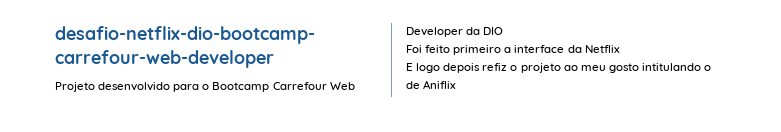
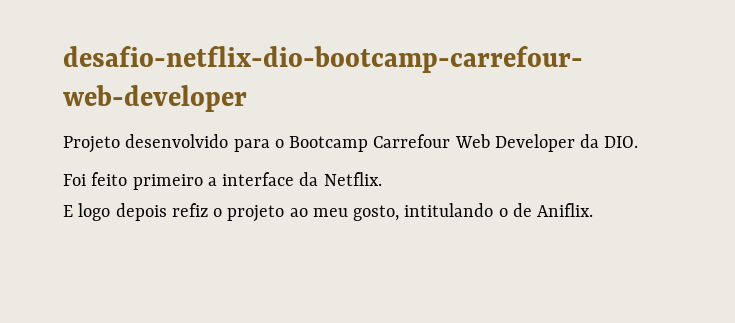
- Projeto desenvolvido para o Bootcamp Carrefour Web Developer da DIO
+ Projeto desenvolvido para o Bootcamp Carrefour Web Developer da DIO.
- Foi feito primeiro a interface da Netflix
+ Foi feito primeiro a interface da Netflix.
- E logo depois refiz o projeto ao meu gosto intitulando o de Aniflix
+ E logo depois refiz o projeto ao meu gosto, intitulando o de Aniflix.

